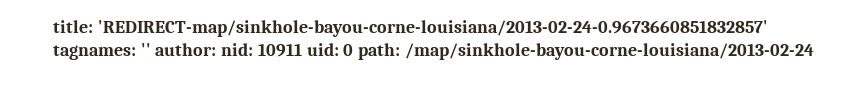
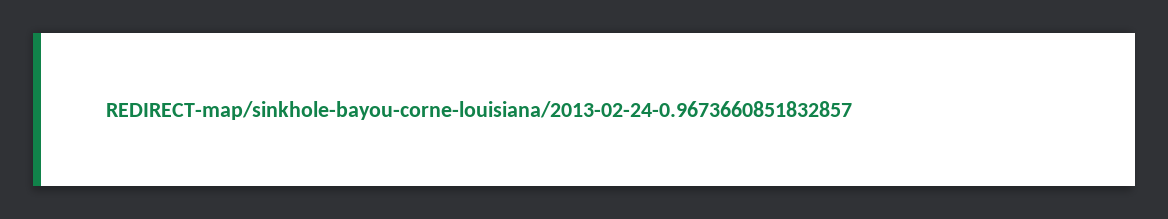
- title: 'REDIRECT-map/sinkhole-bayou-corne-louisiana/2013-02-24-0.9673660851832857' tagnames: '' author: nid: 10911 uid: 0 path: /map/sinkhole-bayou-corne-louisiana/2013-02-24
+ REDIRECT-map/sinkhole-bayou-corne-louisiana/2013-02-24-0.9673660851832857

